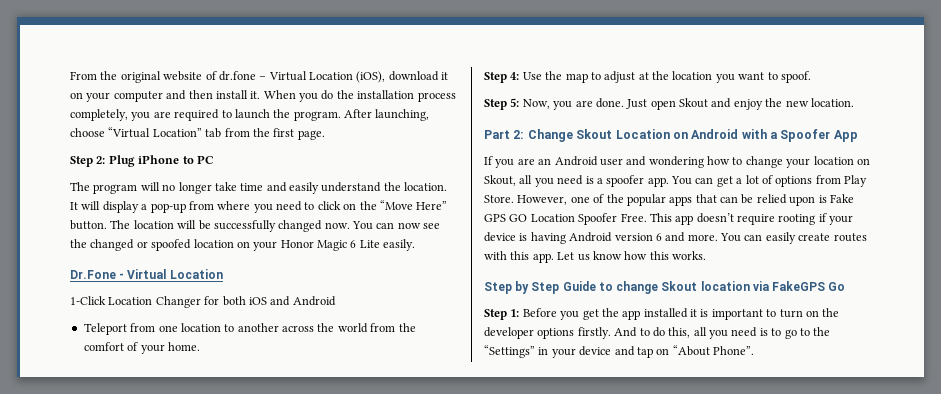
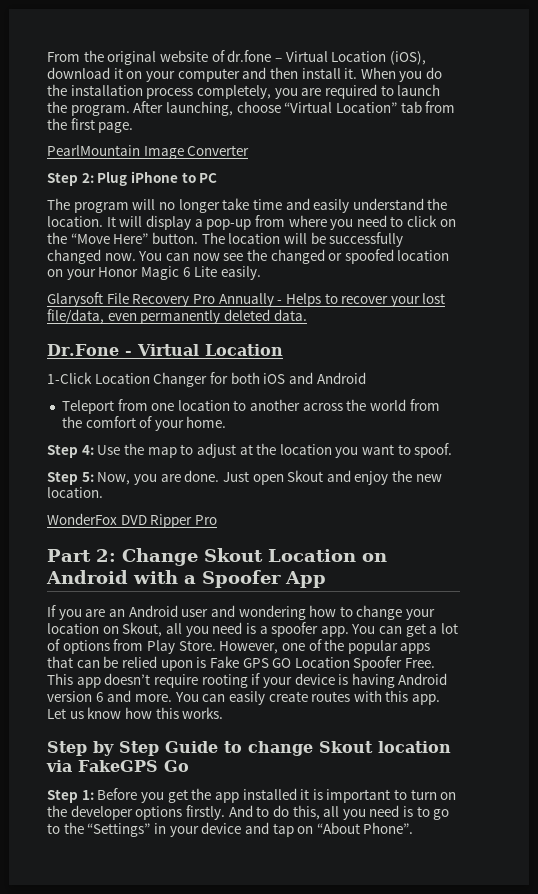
+ PearlMountain Image Converter
+ Glarysoft File Recovery Pro Annually - Helps to recover your lost file/data, even permanently deleted data.
+ WonderFox DVD Ripper Pro

